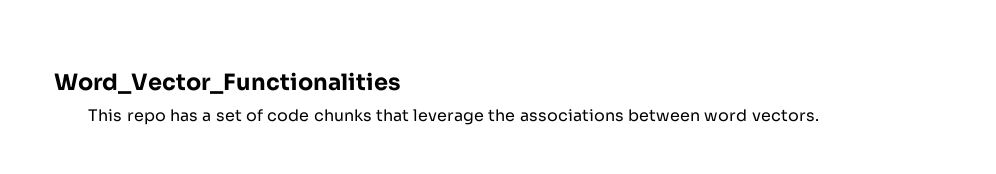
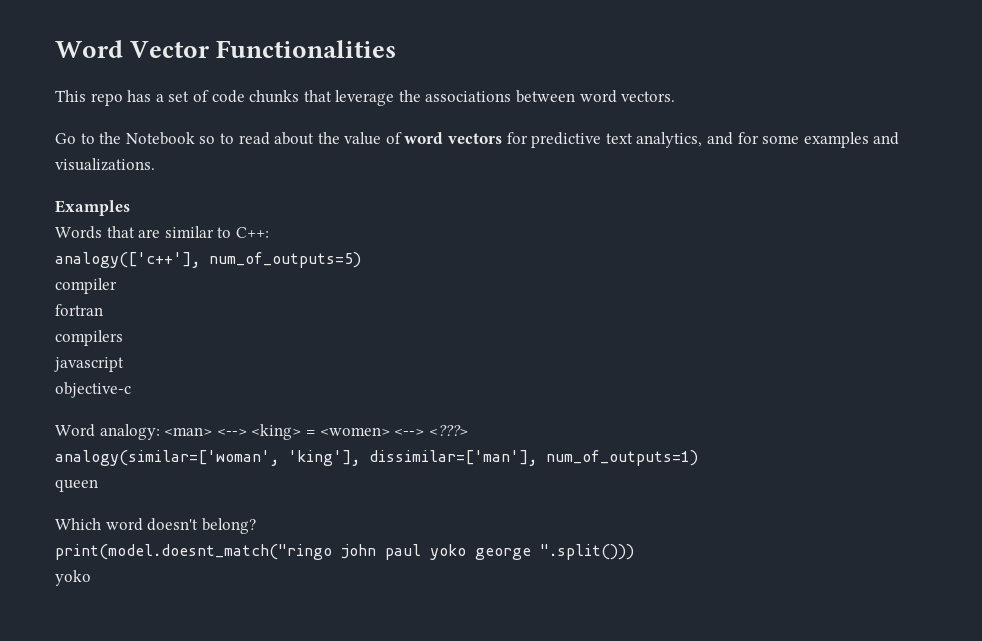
- Word_Vector_Functionalities
+ Word Vector Functionalities
+ Go to the Notebook so to read about the value of word vectors for predictive text analytics, and for some examples and visualizations.
+ Examples
+ Words that are similar to C++:
+ analogy(['c++'], num_of_outputs=5)
+ compiler
+ fortran
+ compilers
+ javascript
+ objective-c
+ Word analogy: <man> <--> <king> = <women> <--> <???>
+ analogy(similar=['woman', 'king'], dissimilar=['man'], num_of_outputs=1)
+ queen
+ Which word doesn't belong?
+ print(model.doesnt_match("ringo john paul yoko george ".split()))
+ yoko

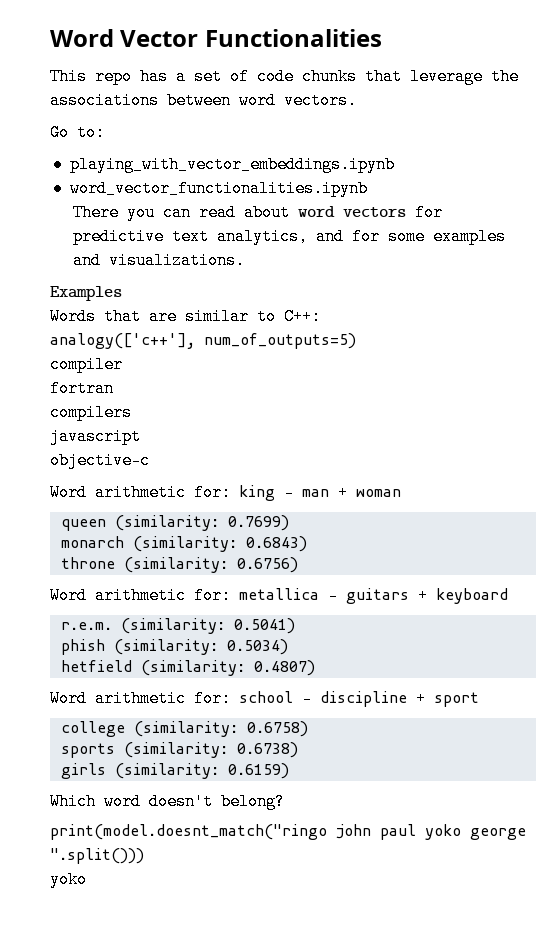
- Go to the Notebook so to read about the value of word vectors for predictive text analytics, and for some examples and visualizations.
+ Go to:
+ playing_with_vector_embeddings.ipynb
+ word_vector_functionalities.ipynb
+ There you can read about word vectors for predictive text analytics, and for some examples and visualizations.
- Word analogy: <man> <--> <king> = <women> <--> <???>
- analogy(similar=['woman', 'king'], dissimilar=['man'], num_of_outputs=1)
- queen
+ Word arithmetic for: king - man + woman
+ queen (similarity: 0.7699)
+ monarch (similarity: 0.6843)
+ throne (similarity: 0.6756)
+ Word arithmetic for: metallica - guitars + keyboard
+ r.e.m. (similarity: 0.5041)
+ phish (similarity: 0.5034)
+ hetfield (similarity: 0.4807)
+ Word arithmetic for: school - discipline + sport
+ college (similarity: 0.6758)
+ sports (similarity: 0.6738)
+ girls (similarity: 0.6159)

